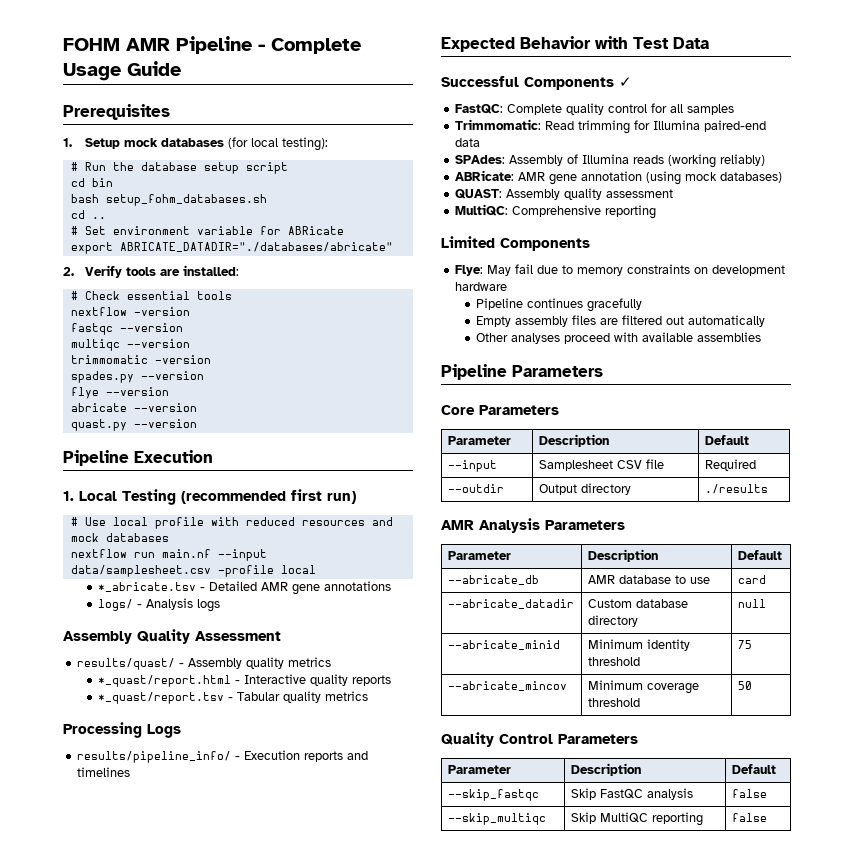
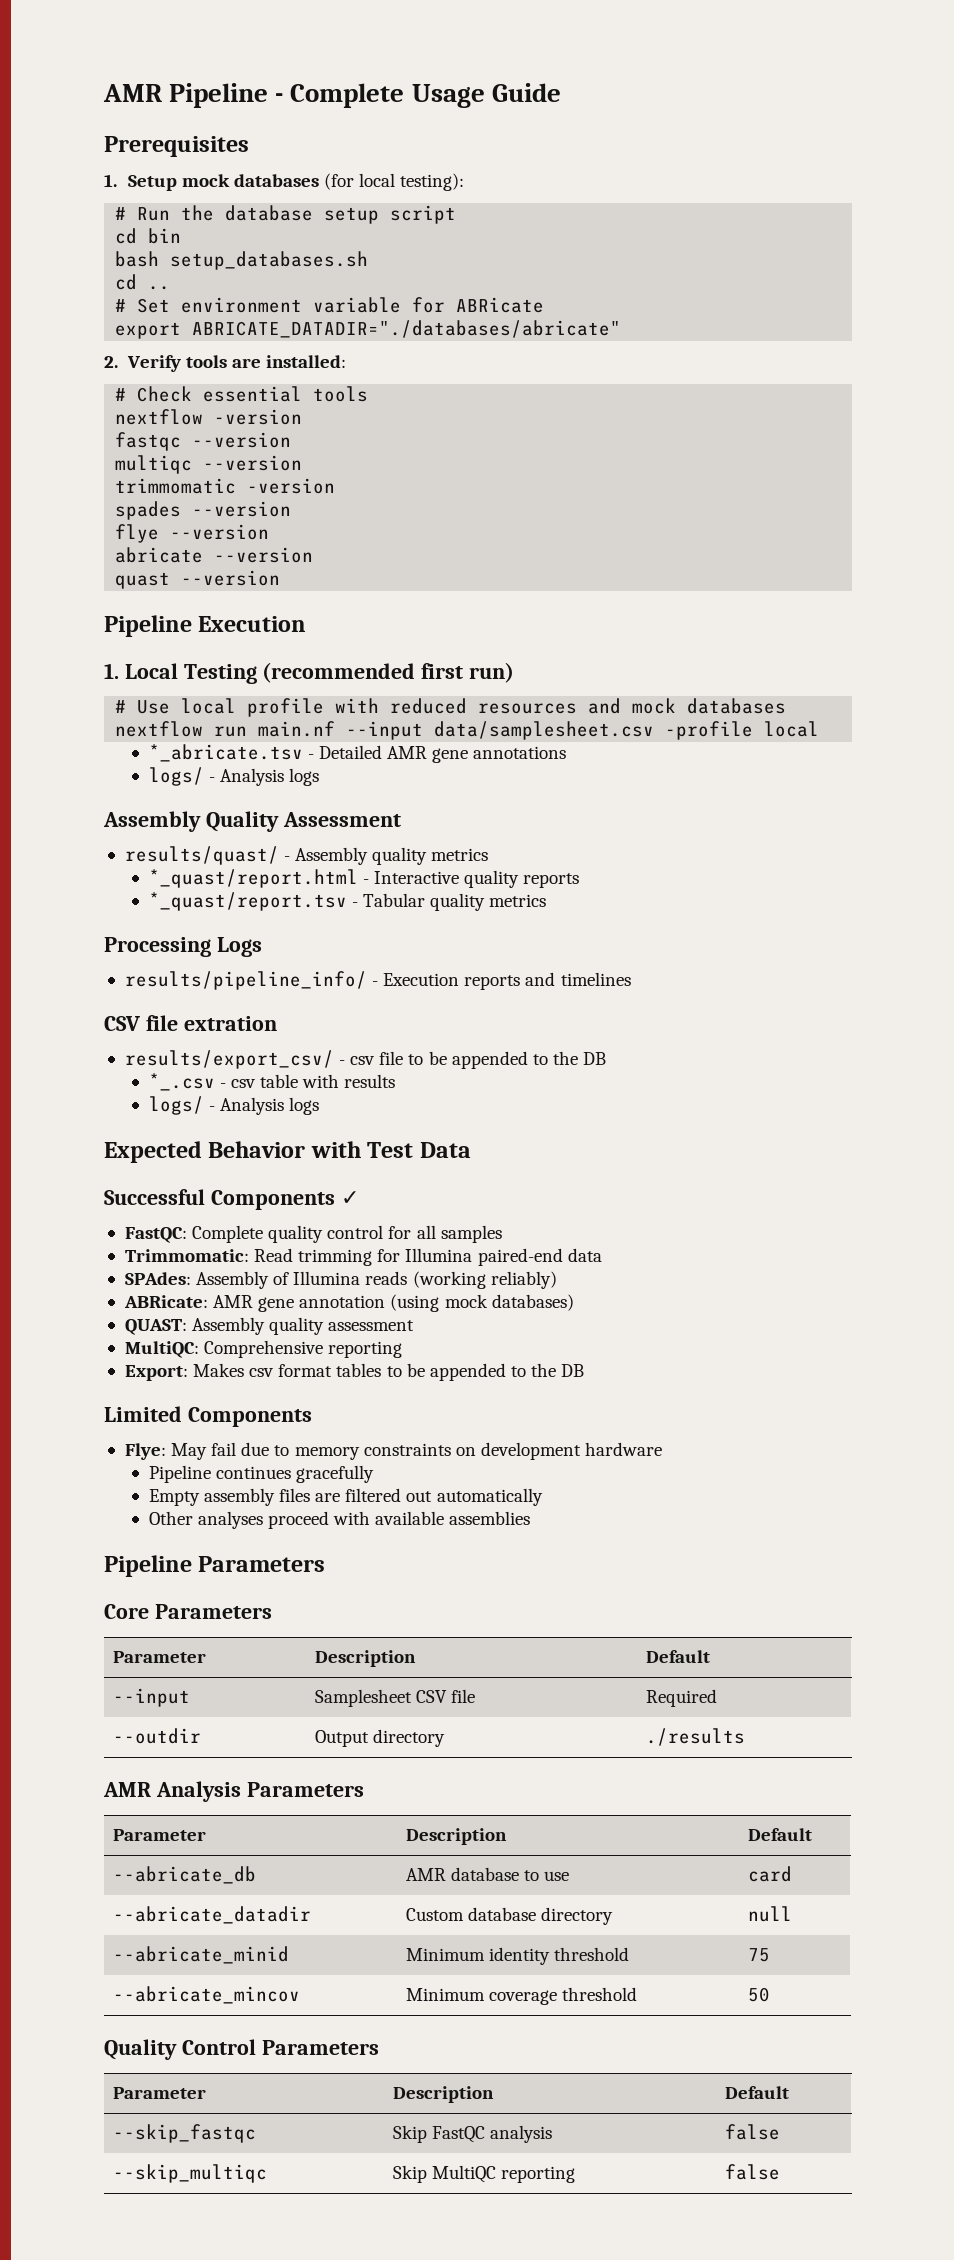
- FOHM AMR Pipeline - Complete Usage Guide
+ AMR Pipeline - Complete Usage Guide
- bash setup_fohm_databases.sh
+ bash setup_databases.sh
- spades.py --version
+ spades --version
- quast.py --version
+ quast --version
+ CSV file extration
+ results/export_csv/ - csv file to be appended to the DB
+ *_.csv - csv table with results
+ logs/ - Analysis logs
+ Export: Makes csv format tables to be appended to the DB

